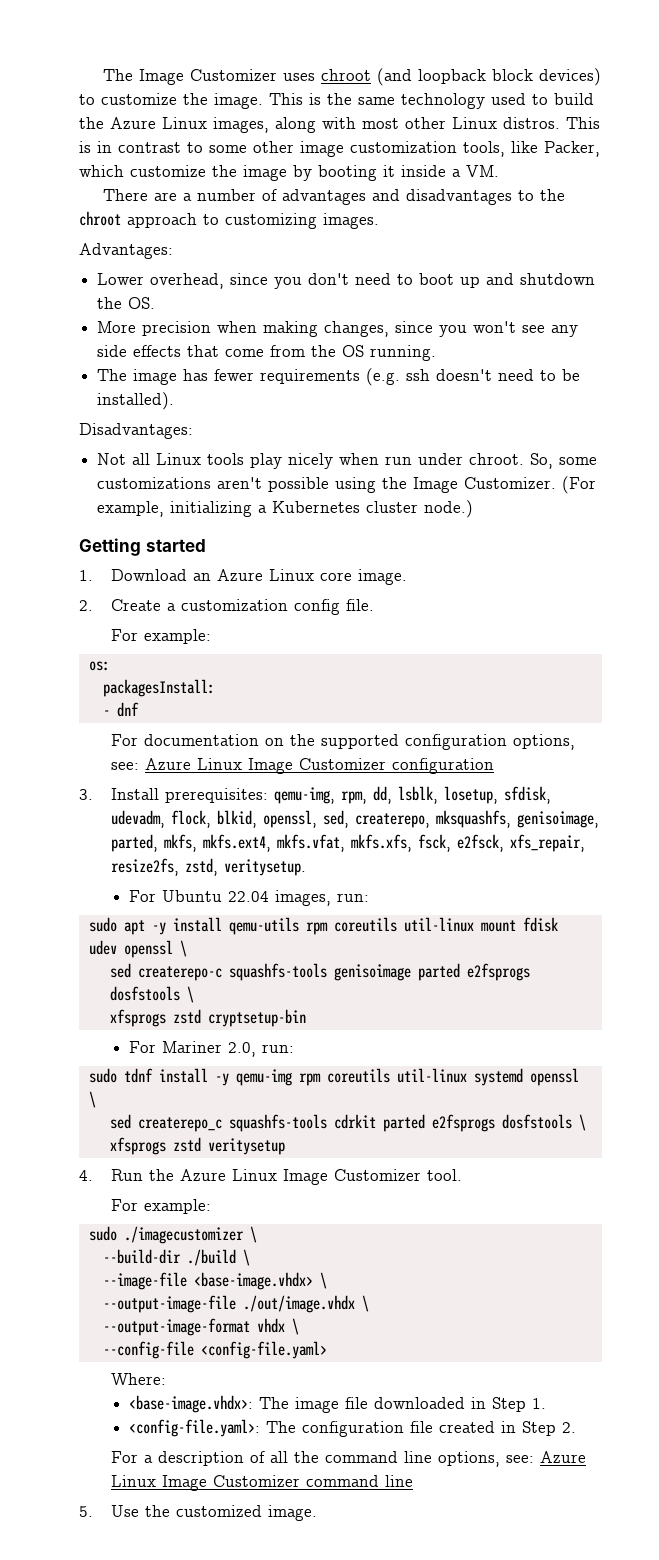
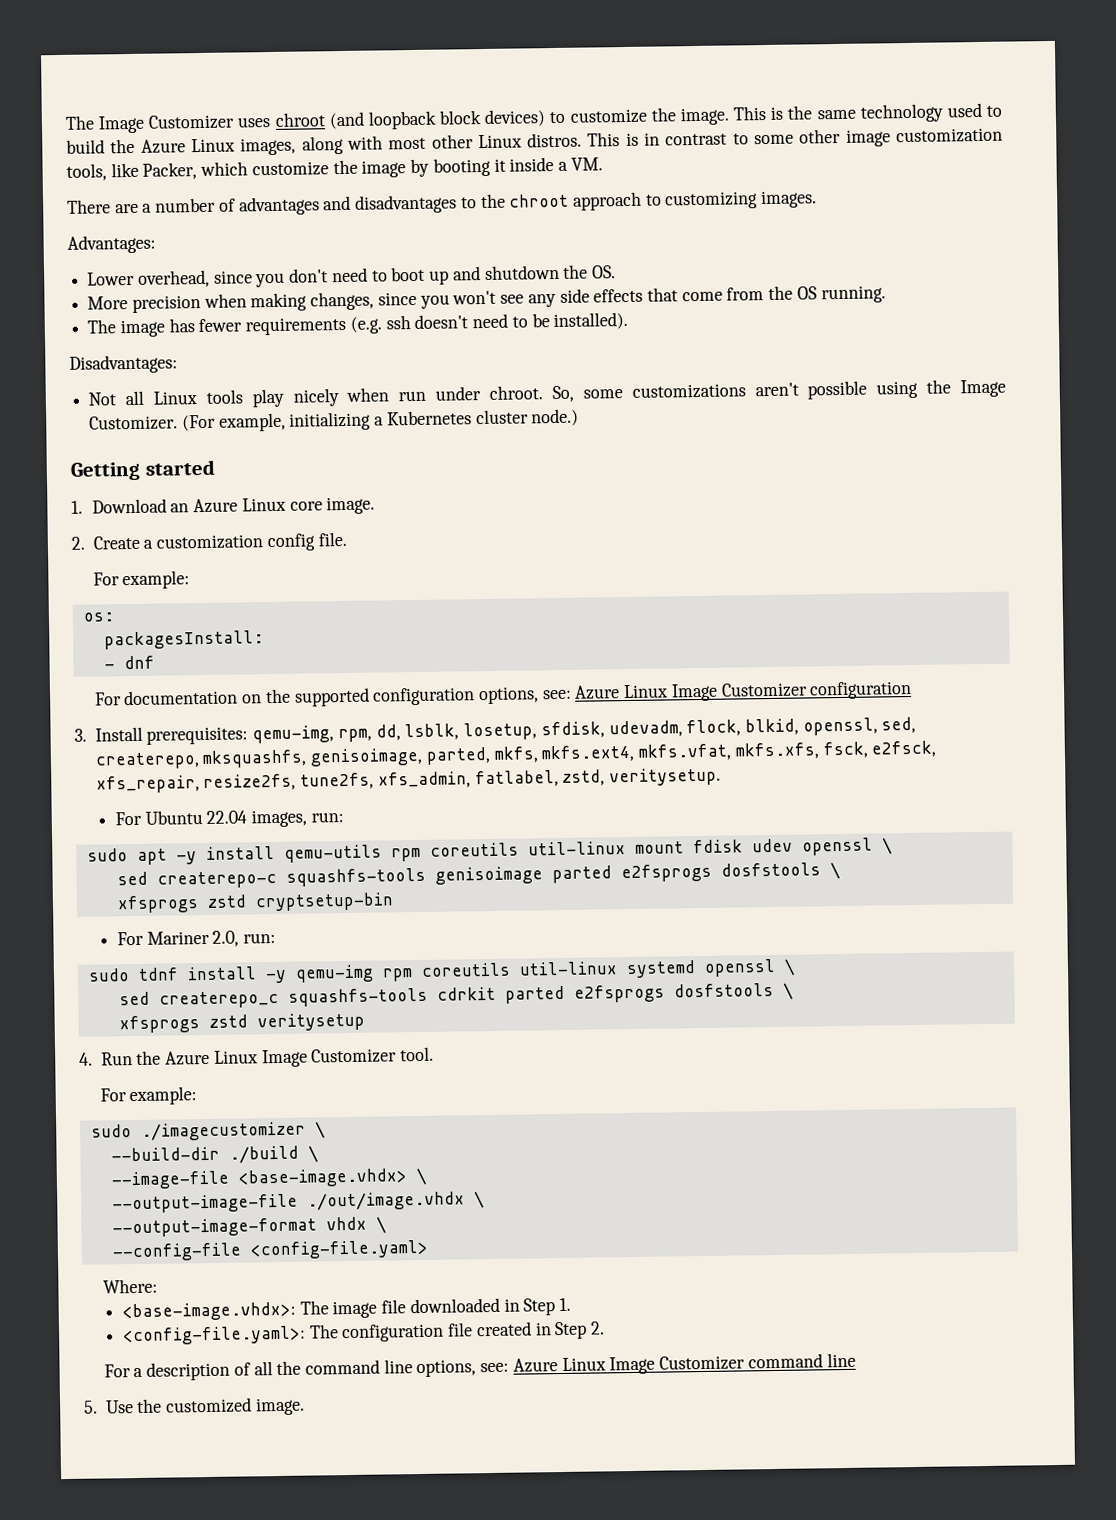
- 3. Install prerequisites: qemu-img, rpm, dd, lsblk, losetup, sfdisk, udevadm, flock, blkid, openssl, sed, createrepo, mksquashfs, genisoimage, parted, mkfs, mkfs.ext4, mkfs.vfat, mkfs.xfs, fsck, e2fsck, xfs_repair, resize2fs, zstd, veritysetup.
+ 3. Install prerequisites: qemu-img, rpm, dd, lsblk, losetup, sfdisk, udevadm, flock, blkid, openssl, sed, createrepo, mksquashfs, genisoimage, parted, mkfs, mkfs.ext4, mkfs.vfat, mkfs.xfs, fsck, e2fsck, xfs_repair, resize2fs, tune2fs, xfs_admin, fatlabel, zstd, veritysetup.

